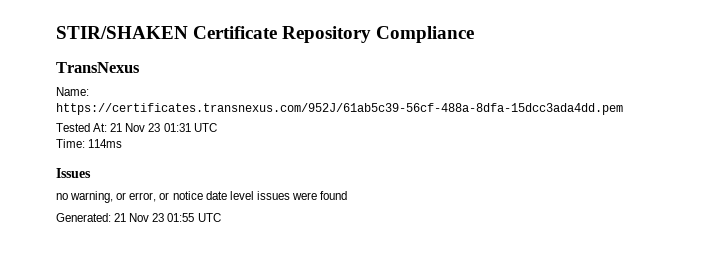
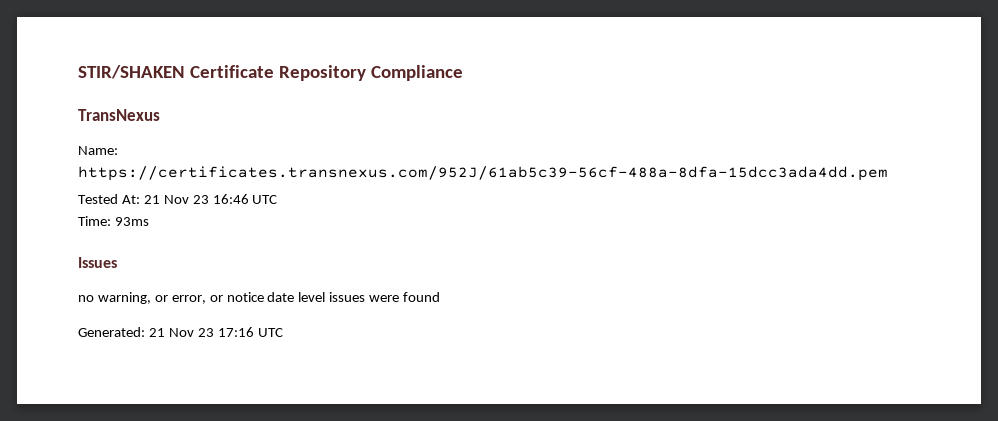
- Tested At: 21 Nov 23 01:31 UTC
+ Tested At: 21 Nov 23 16:46 UTC
- Time: 114ms
+ Time: 93ms
- Generated: 21 Nov 23 01:55 UTC
+ Generated: 21 Nov 23 17:16 UTC

